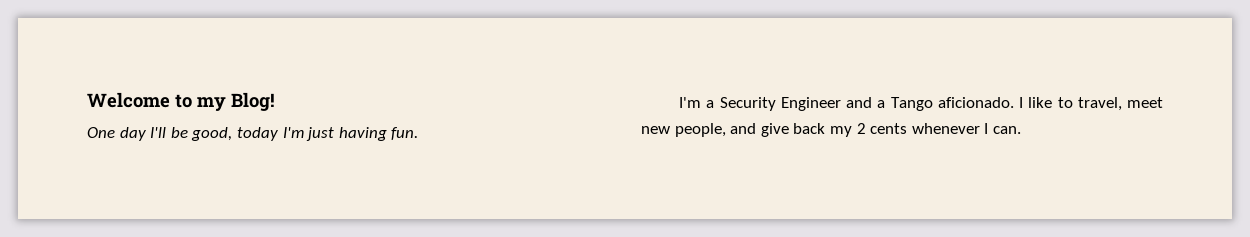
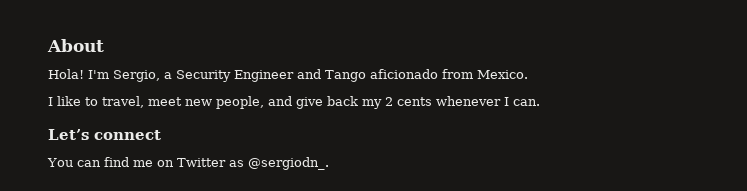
- Welcome to my Blog!
- One day I'll be good, today I'm just having fun.
- I'm a Security Engineer and a Tango aficionado. I like to travel, meet new people, and give back my 2 cents whenever I can.
+ About
+ Hola! I'm Sergio, a Security Engineer and Tango aficionado from Mexico.
+ I like to travel, meet new people, and give back my 2 cents whenever I can.
+ Let’s connect
+ You can find me on Twitter as @sergiodn_.

